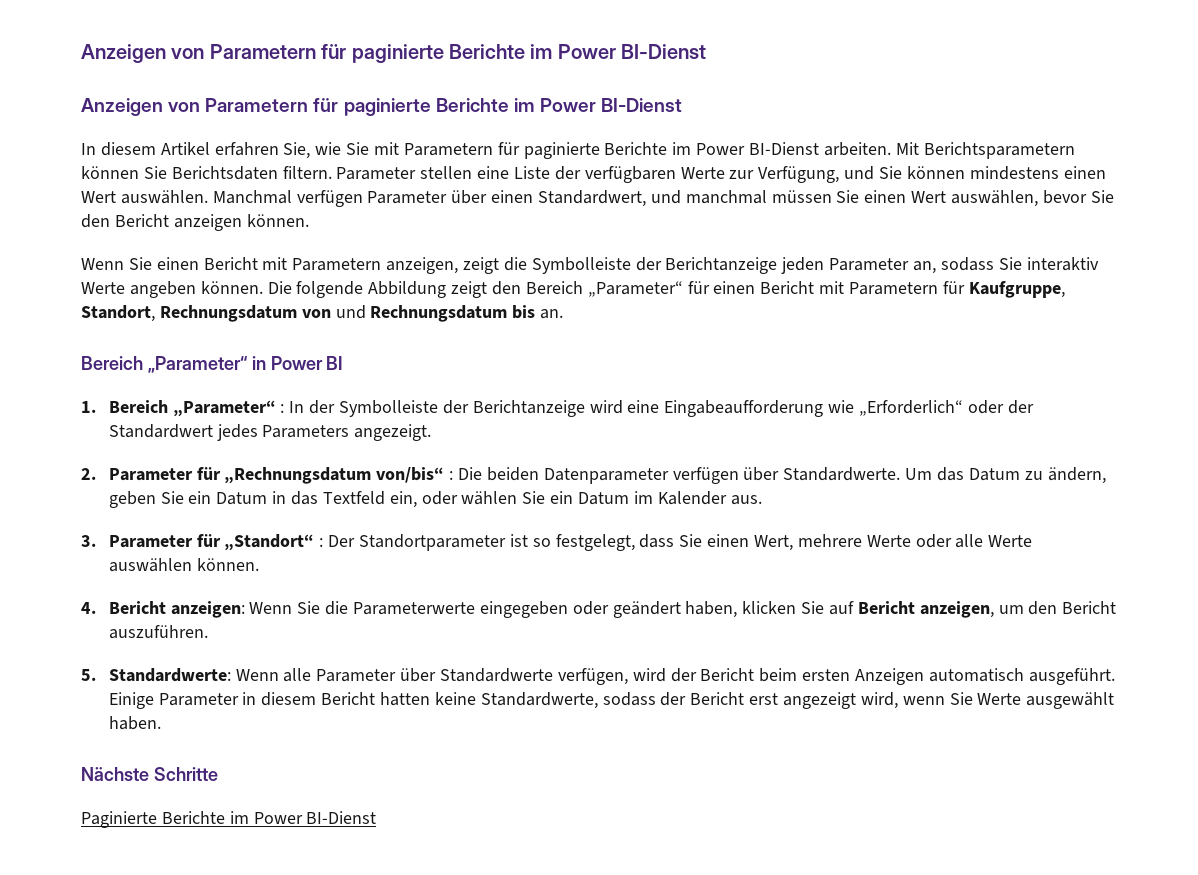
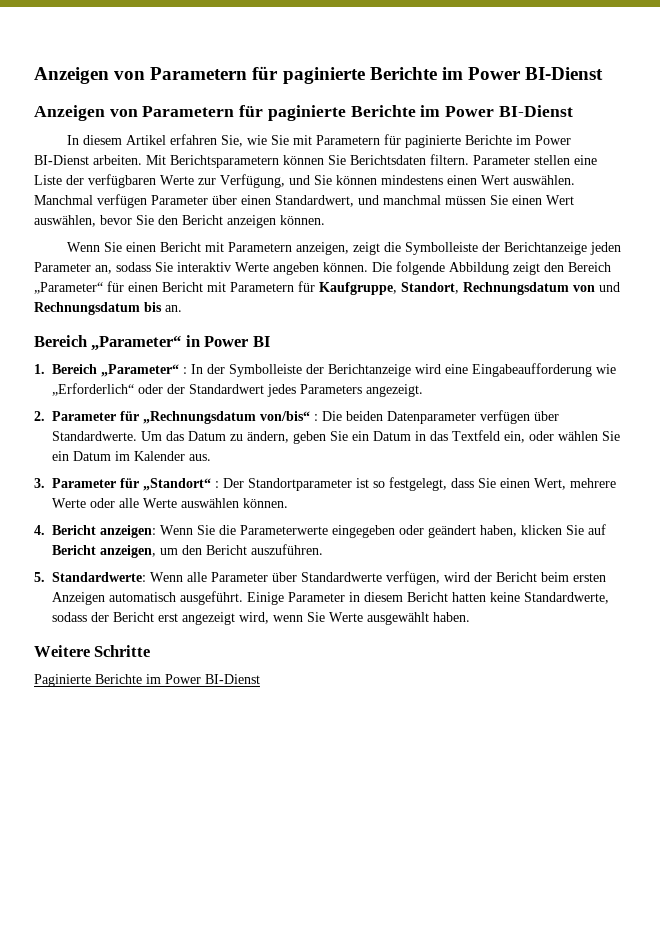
- Nächste Schritte
+ Weitere Schritte

